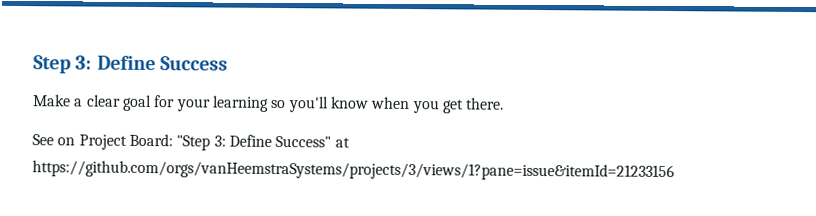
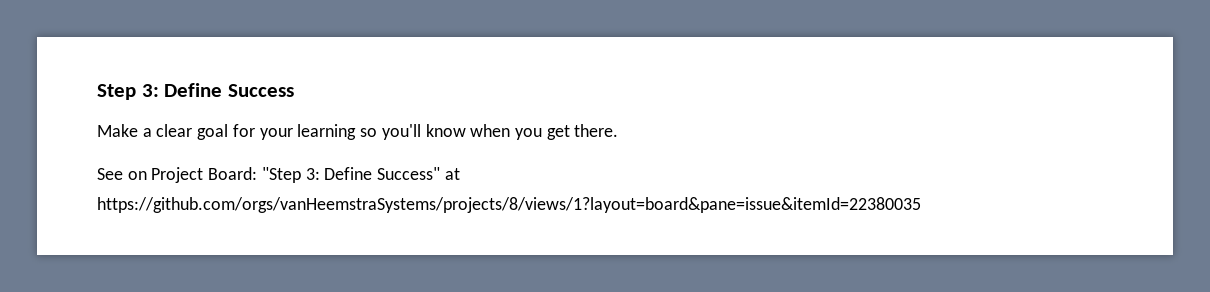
- See on Project Board: "Step 3: Define Success" at https://github.com/orgs/vanHeemstraSystems/projects/3/views/1?pane=issue&itemId=21233156
+ See on Project Board: "Step 3: Define Success" at https://github.com/orgs/vanHeemstraSystems/projects/8/views/1?layout=board&pane=issue&itemId=22380035

